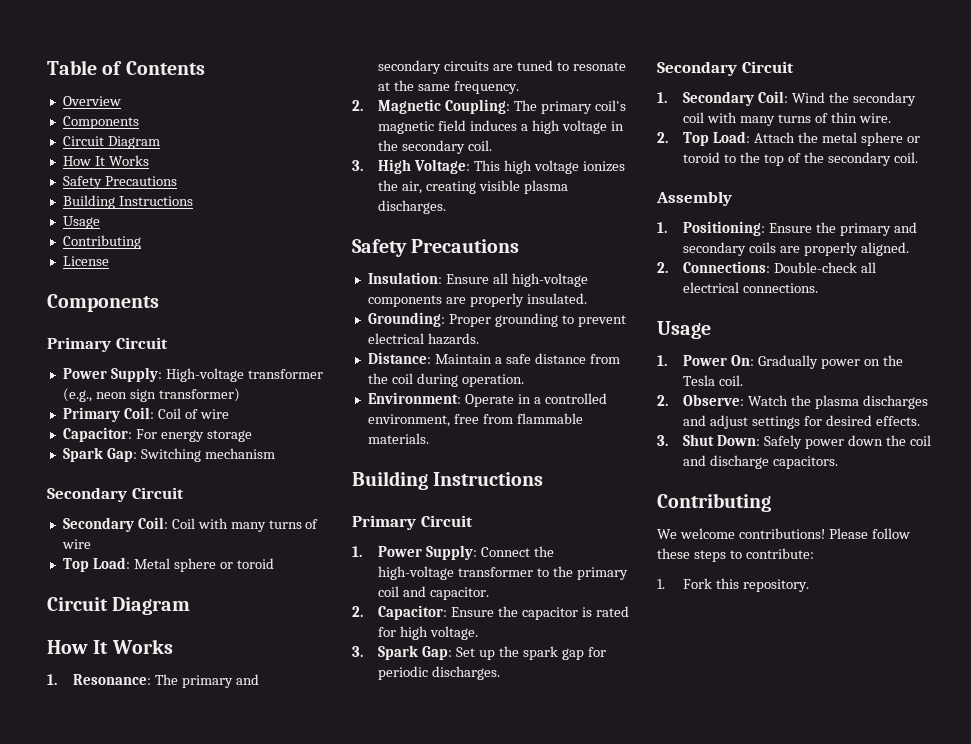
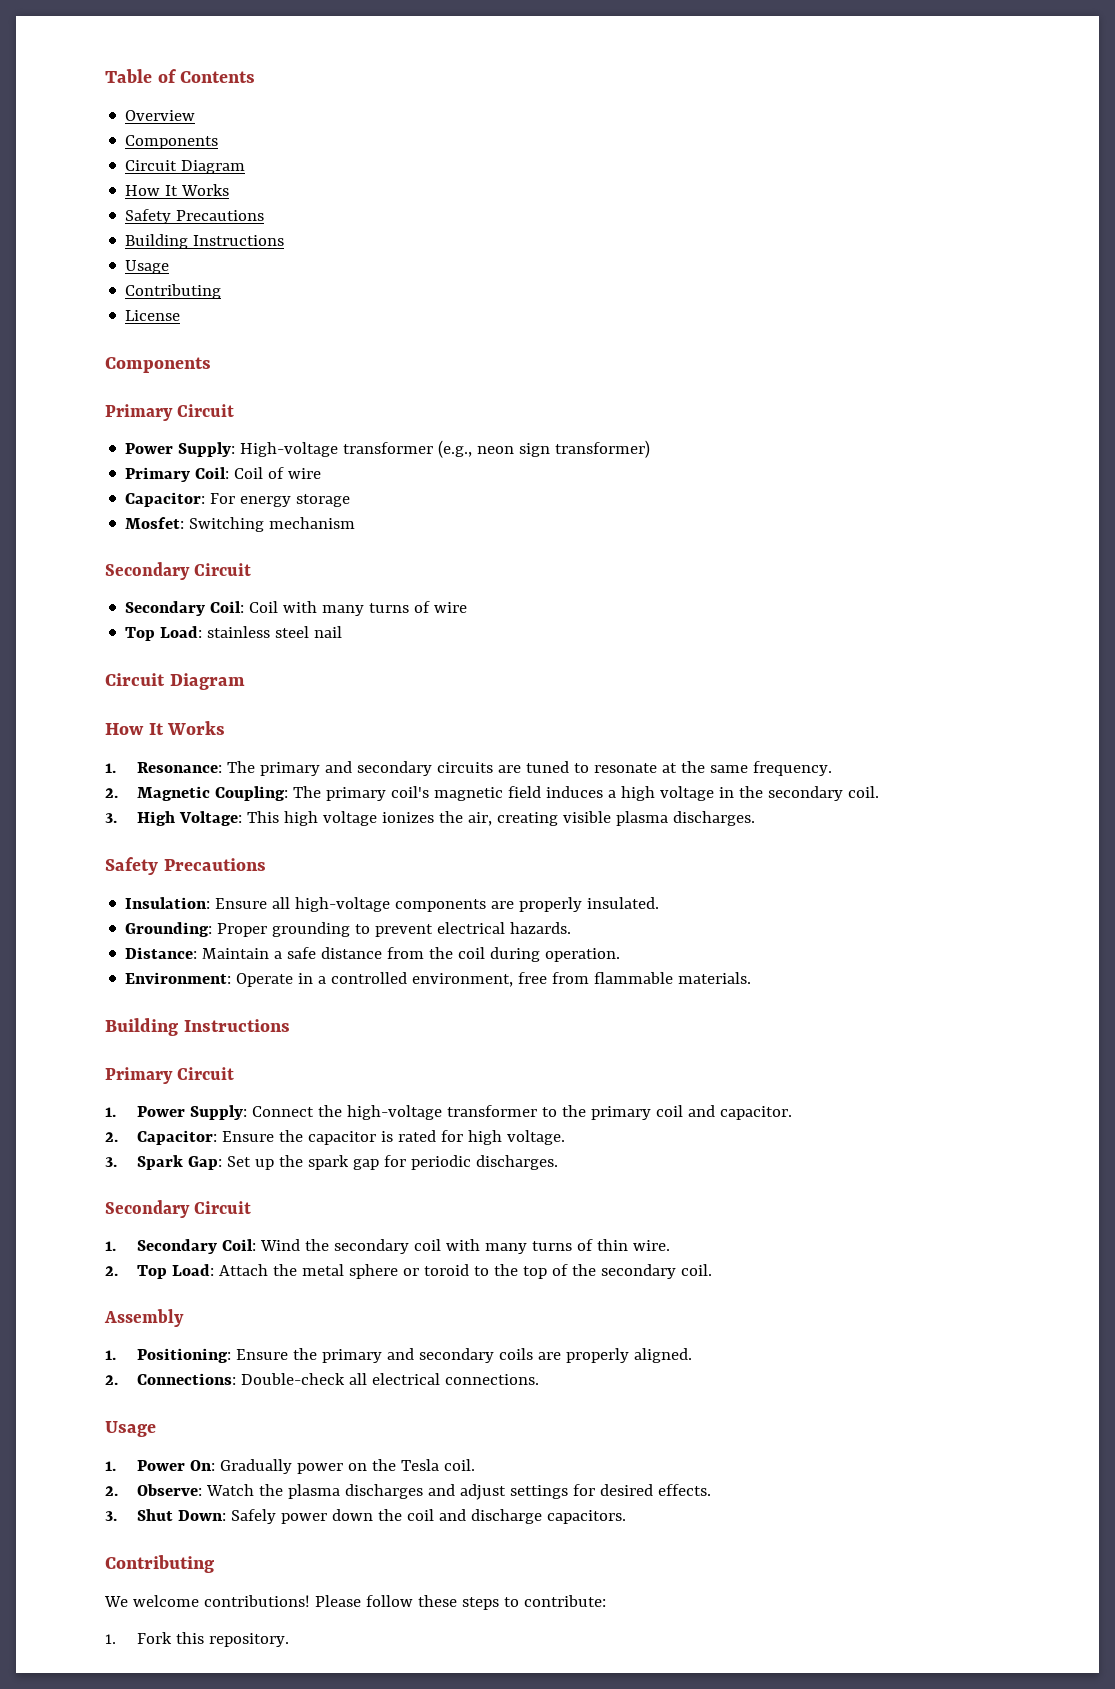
- Spark Gap: Switching mechanism
+ Mosfet: Switching mechanism
- Top Load: Metal sphere or toroid
+ Top Load: stainless steel nail

